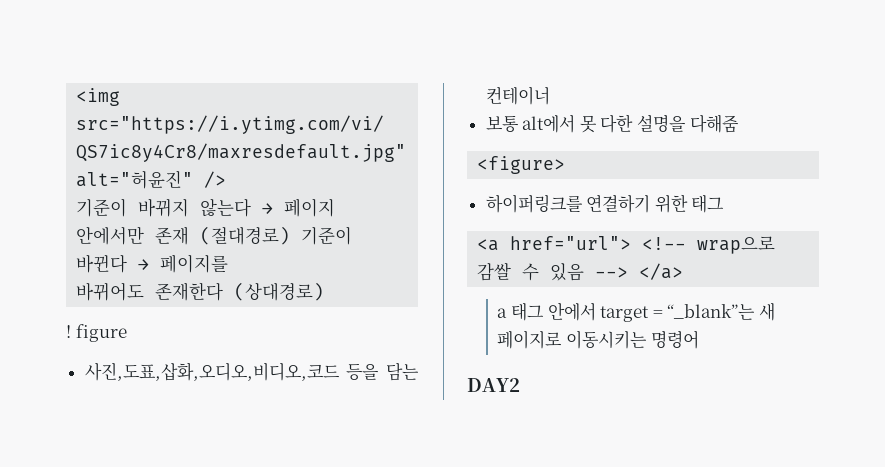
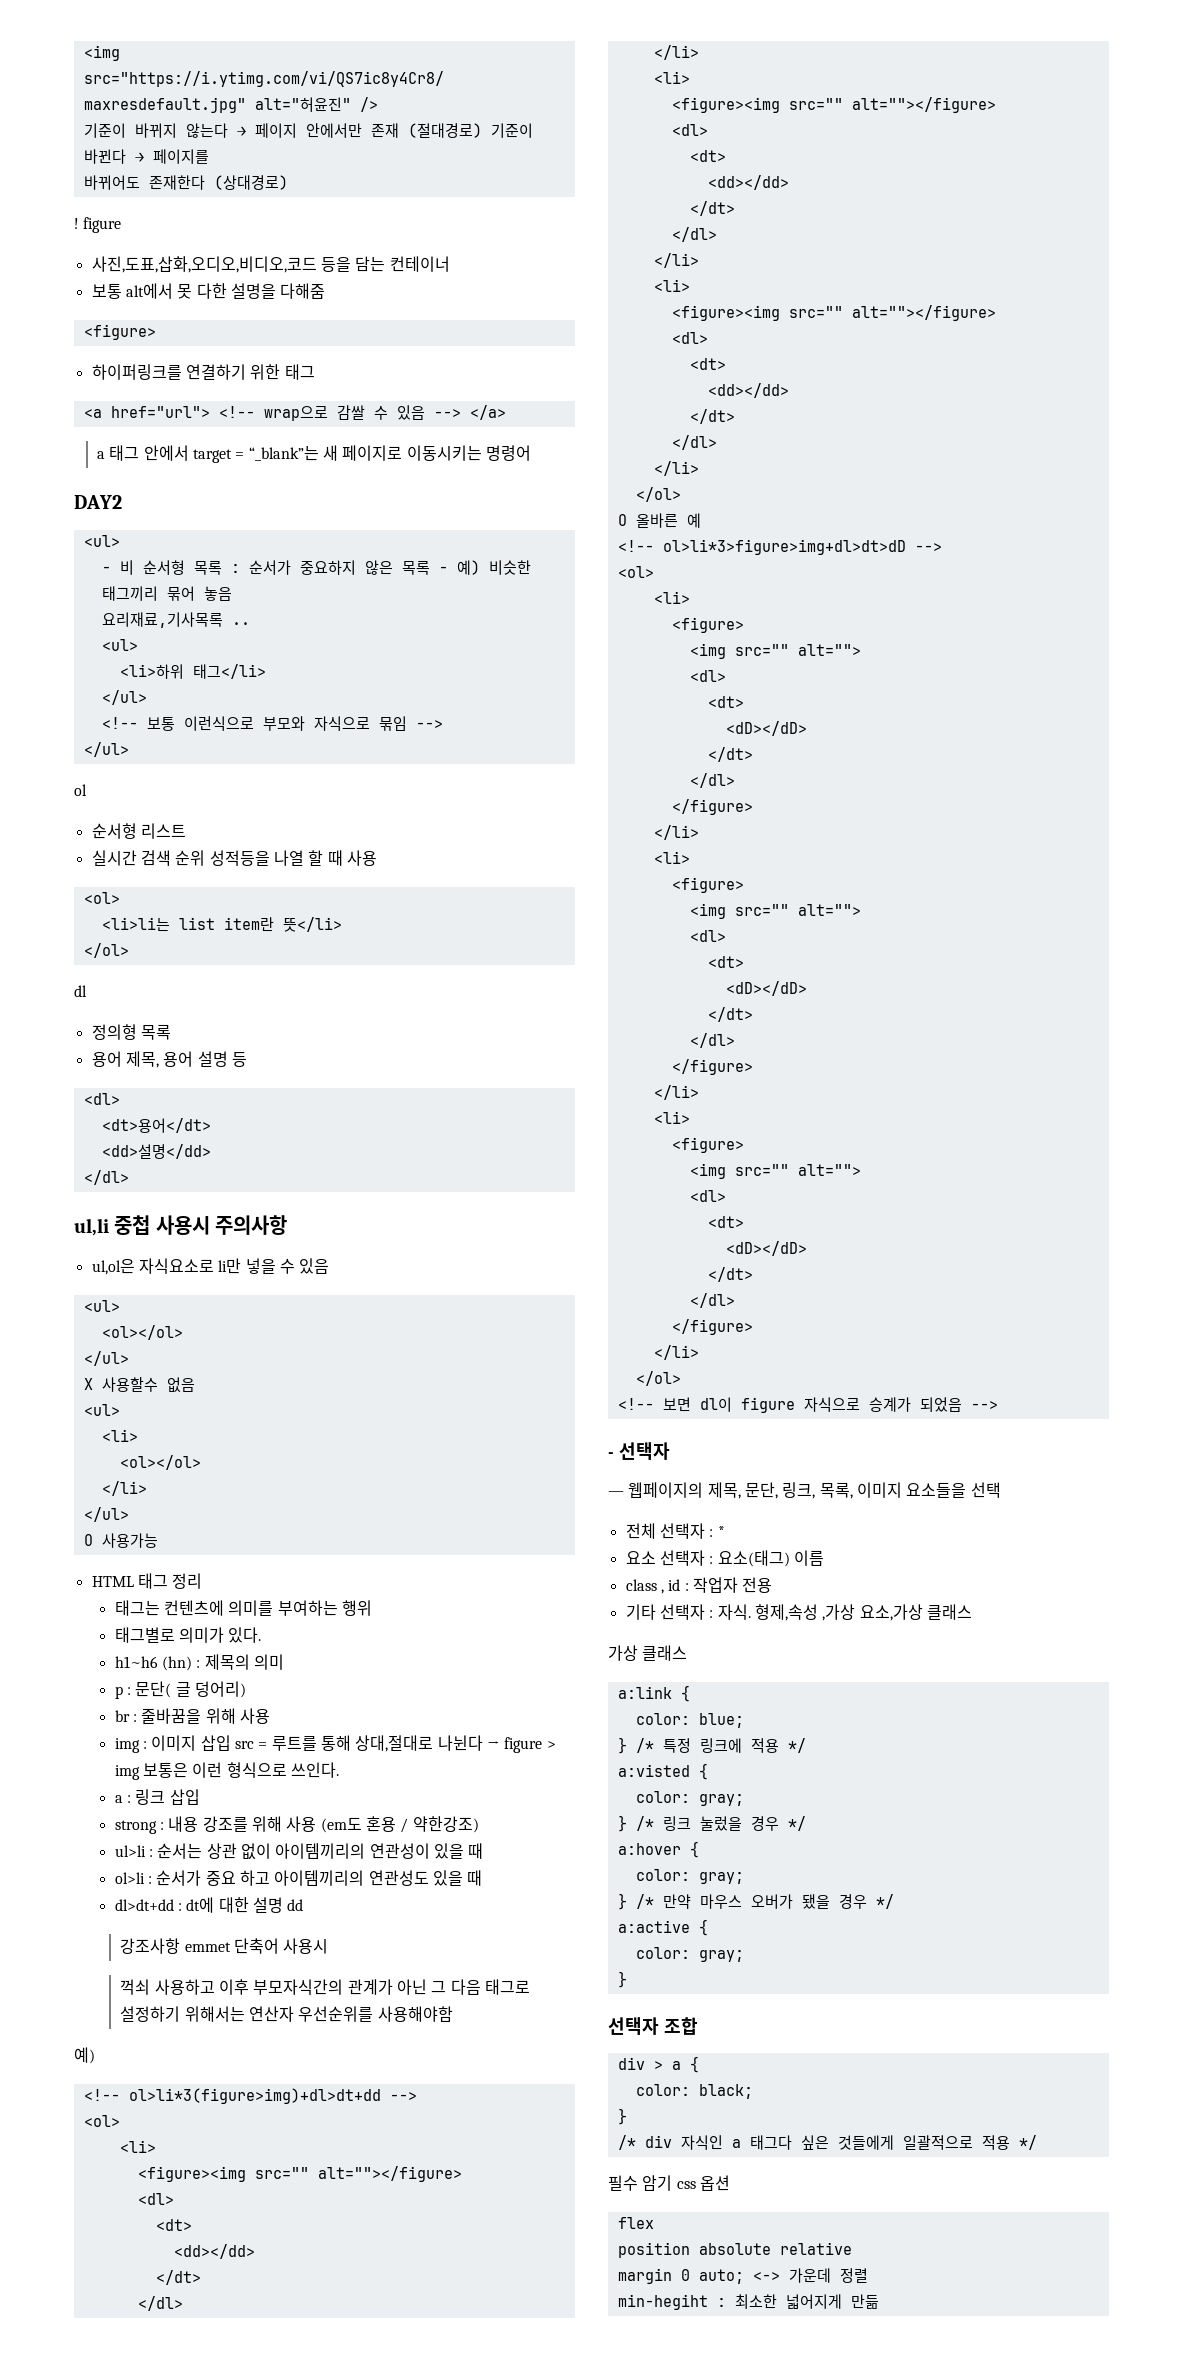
  DAY2
+ <ul>
+ - 비 순서형 목록 : 순서가 중요하지 않은 목록 - 예) 비슷한 태그끼리 묶어 놓음
+ 요리재료,기사목록 ..
+ <ul>
+ <li>하위 태그</li>
+ </ul>
+ <!-- 보통 이런식으로 부모와 자식으로 묶임 -->
+ </ul>
+ ol
+ 순서형 리스트
+ 실시간 검색 순위 성적등을 나열 할 때 사용
+ <ol>
+ <li>li는 list item란 뜻</li>
+ </ol>
+ dl
+ 정의형 목록
+ 용어 제목, 용어 설명 등
+ <dl>
+ <dt>용어</dt>
+ <dd>설명</dd>
+ </dl>
+ ul,li 중첩 사용시 주의사항
+ ul,ol은 자식요소로 li만 넣을 수 있음
+ <ul>
+ <ol></ol>
+ </ul>
+ X 사용할수 없음
+ <ul>
+ <li>
+ <ol></ol>
+ </li>
+ </ul>
+ O 사용가능
+ HTML 태그 정리
+ 태그는 컨텐츠에 의미를 부여하는 행위
+ 태그별로 의미가 있다.
+ h1~h6 (hn) : 제목의 의미
+ p : 문단( 글 덩어리)
+ br : 줄바꿈을 위해 사용
+ img : 이미지 삽입 src = 루트를 통해 상대,절대로 나뉜다 → figure > img 보통은 이런 형식으로 쓰인다.
+ a : 링크 삽입
+ strong : 내용 강조를 위해 사용 (em도 혼용 / 약한강조)
+ ul>li : 순서는 상관 없이 아이템끼리의 연관성이 있을 때
+ ol>li : 순서가 중요 하고 아이템끼리의 연관성도 있을 때
+ dl>dt+dd : dt에 대한 설명 dd
+ 강조사항 emmet 단축어 사용시
+ 꺽쇠 사용하고 이후 부모자식간의 관계가 아닌 그 다음 태그로 설정하기 위해서는 연산자 우선순위를 사용해야함
+ 예)
+ <!-- ol>li*3(figure>img)+dl>dt+dd -->
+ <ol>
+ <li>
+ <figure><img src="" alt=""></figure>
+ <dl>
+ <dt>
+ <dd></dd>
+ </dt>
+ </dl>
+ </li>
+ <li>
+ <figure><img src="" alt=""></figure>
+ <dl>
+ <dt>
+ <dd></dd>
+ </dt>
+ </dl>
+ </li>
+ <li>
+ <figure><img src="" alt=""></figure>
+ <dl>
+ <dt>
+ <dd></dd>
+ </dt>
+ </dl>
+ </li>
+ </ol>
+ O 올바른 예
+ <!-- ol>li*3>figure>img+dl>dt>dD -->
+ <ol>
+ <li>
+ <figure>
+ <img src="" alt="">
+ <dl>
+ <dt>
+ <dD></dD>
+ </dt>
+ </dl>
+ </figure>
+ </li>
+ <li>
+ <figure>
+ <img src="" alt="">
+ <dl>
+ <dt>
+ <dD></dD>
+ </dt>
+ </dl>
+ </figure>
+ </li>
+ <li>
+ <figure>
+ <img src="" alt="">
+ <dl>
+ <dt>
+ <dD></dD>
+ </dt>
+ </dl>
+ </figure>
+ </li>
+ </ol>
+ <!-- 보면 dl이 figure 자식으로 승계가 되었음 -->
+ - 선택자
+ — 웹페이지의 제목, 문단, 링크, 목록, 이미지 요소들을 선택
+ 전체 선택자 : *
+ 요소 선택자 : 요소(태그) 이름
+ class , id : 작업자 전용
+ 기타 선택자 : 자식. 형제,속성 ,가상 요소,가상 클래스
+ 가상 클래스
+ a:link {
+ color: blue;
+ } /* 특정 링크에 적용 */
+ a:visted {
+ color: gray;
+ } /* 링크 눌렀을 경우 */
+ a:hover {
+ color: gray;
+ } /* 만약 마우스 오버가 됐을 경우 */
+ a:active {
+ color: gray;
+ }
+ 선택자 조합
+ div > a {
+ color: black;
+ }
+ /* div 자식인 a 태그다 싶은 것들에게 일괄적으로 적용 */
+ 필수 암기 css 옵션
+ flex
+ position absolute relative
+ margin 0 auto; <-> 가운데 정렬
+ min-hegiht : 최소한 넓어지게 만듦

